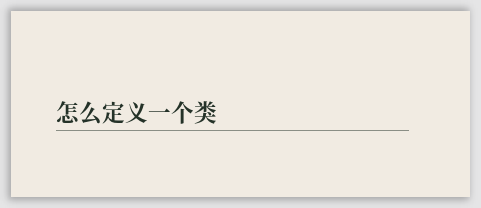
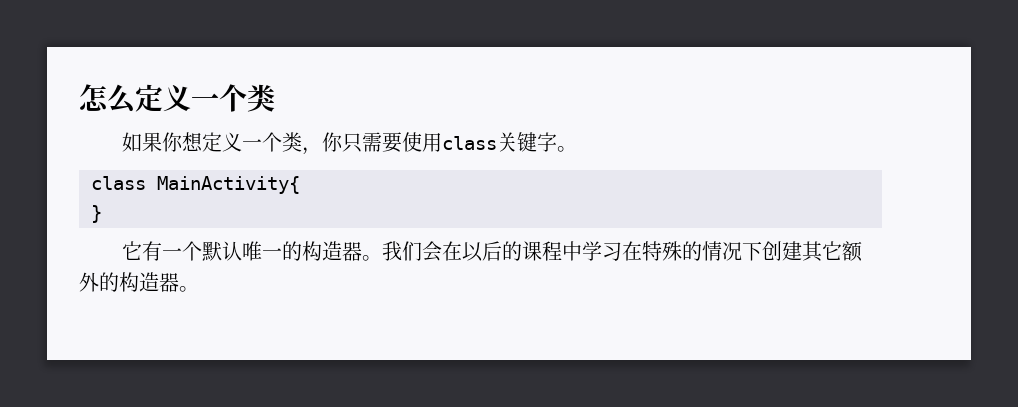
+ 如果你想定义一个类，你只需要使用class关键字。
+ class MainActivity{
+ }
+ 它有一个默认唯一的构造器。我们会在以后的课程中学习在特殊的情况下创建其它额外的构造器。

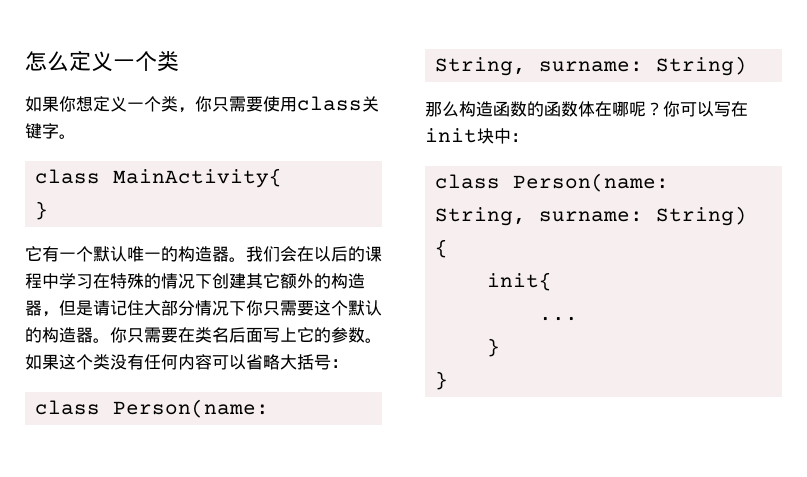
- 我们会在以后的课程中学习在特殊的情况下创建其它额外的构造器。
+ 我们会在以后的课程中学习在特殊的情况下创建其它额外的构造器，但是请记住大部分情况下你只需要这个默认的构造器。你只需要在类名后面写上它的参数。如果这个类没有任何内容可以省略大括号：
+ class Person(name: String, surname: String)
+ 那么构造函数的函数体在哪呢？你可以写在init块中：
+ class Person(name: String, surname: String) {
+ init{
+ ...
+ }
+ }

